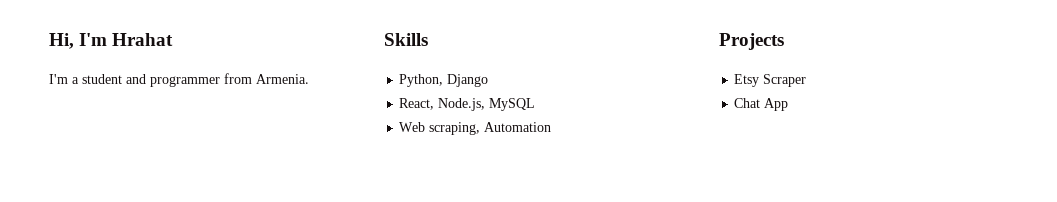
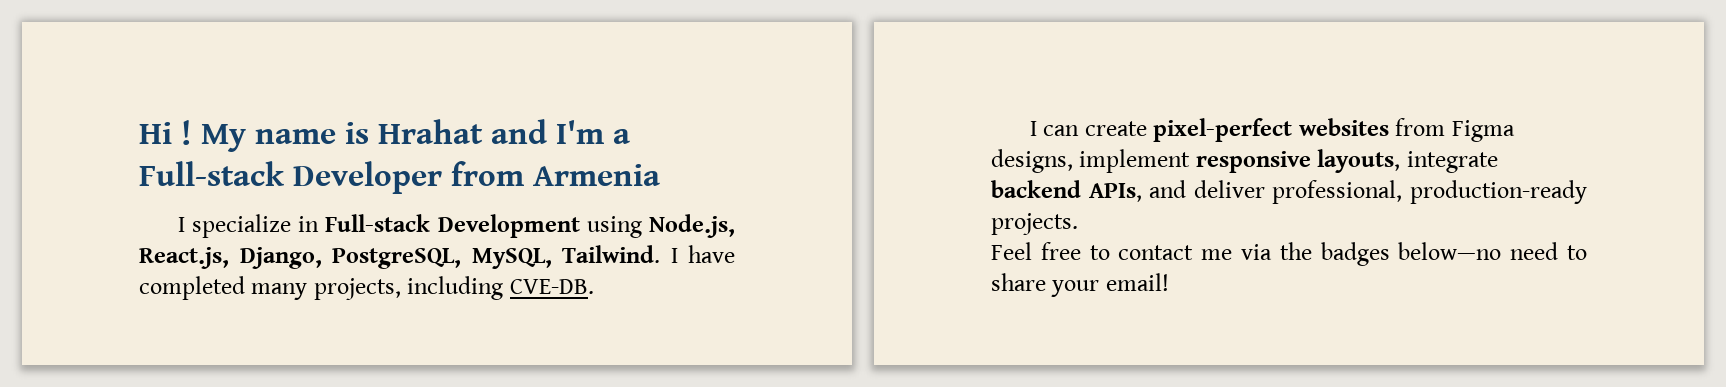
- Hi, I'm Hrahat
- I'm a student and programmer from Armenia.
- Skills
- Python, Django
- React, Node.js, MySQL
- Web scraping, Automation
- Projects
- Etsy Scraper
- Chat App
+ Hi ! My name is Hrahat and I'm a Full-stack Developer from Armenia
+ I specialize in Full-stack Development using Node.js, React.js, Django, PostgreSQL, MySQL, Tailwind. I have completed many projects, including CVE-DB.
+ I can create pixel-perfect websites from Figma designs, implement responsive layouts, integrate backend APIs, and deliver professional, production-ready projects.
+ Feel free to contact me via the badges below—no need to share your email!

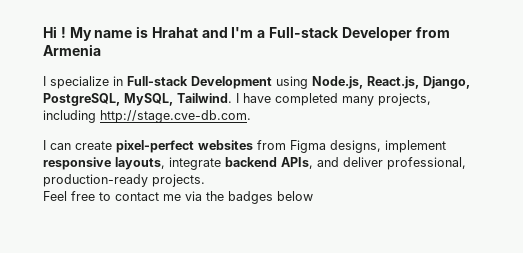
- I have completed many projects, including CVE-DB.
+ I have completed many projects, including http://stage.cve-db.com.
- Feel free to contact me via the badges below—no need to share your email!
+ Feel free to contact me via the badges below

